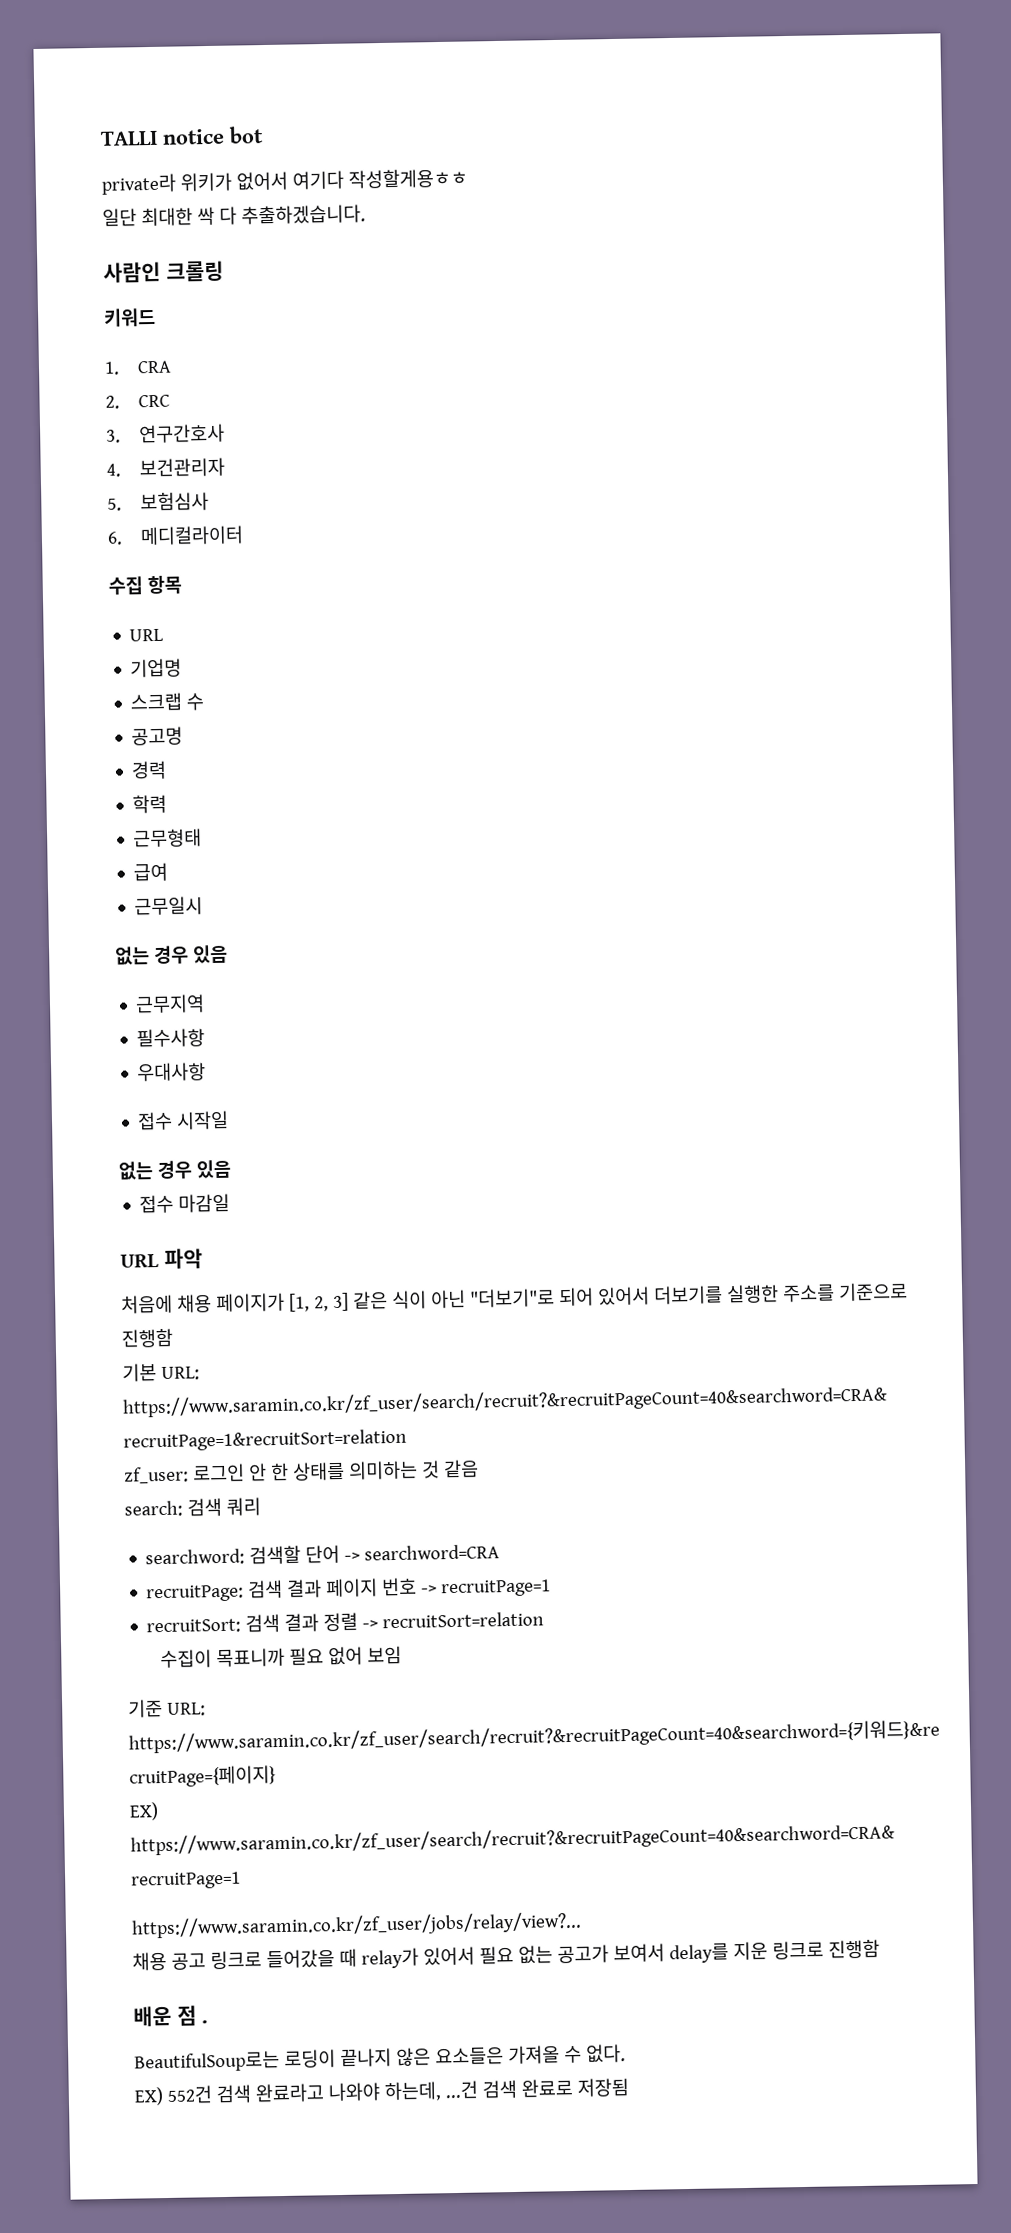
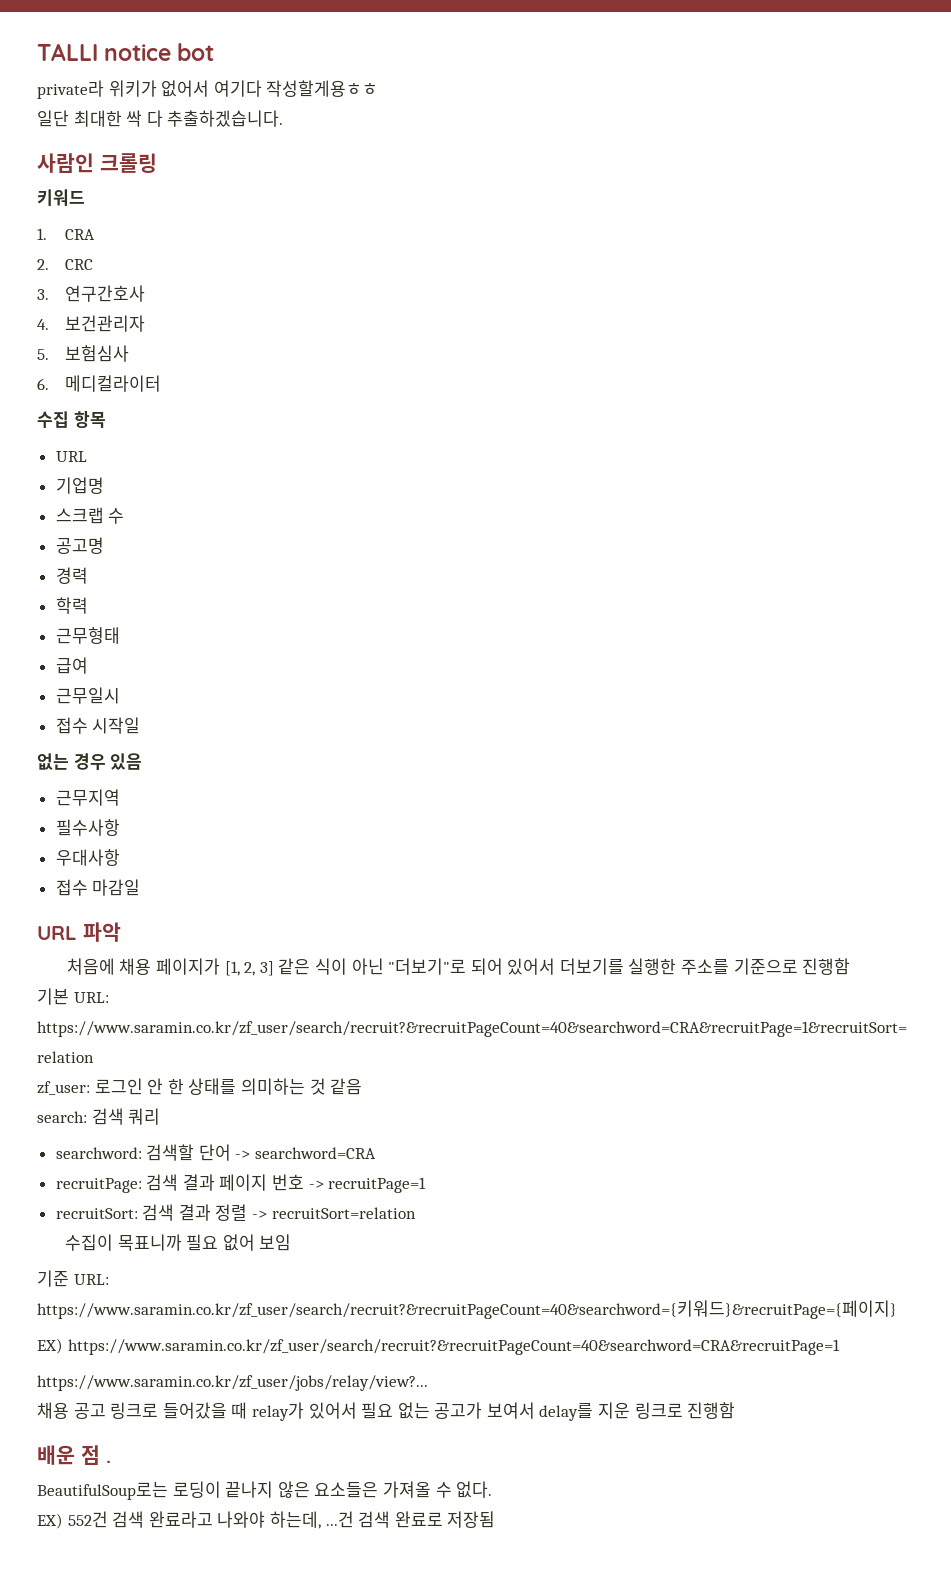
+ 접수 시작일
- 접수 시작일
- 없는 경우 있음

